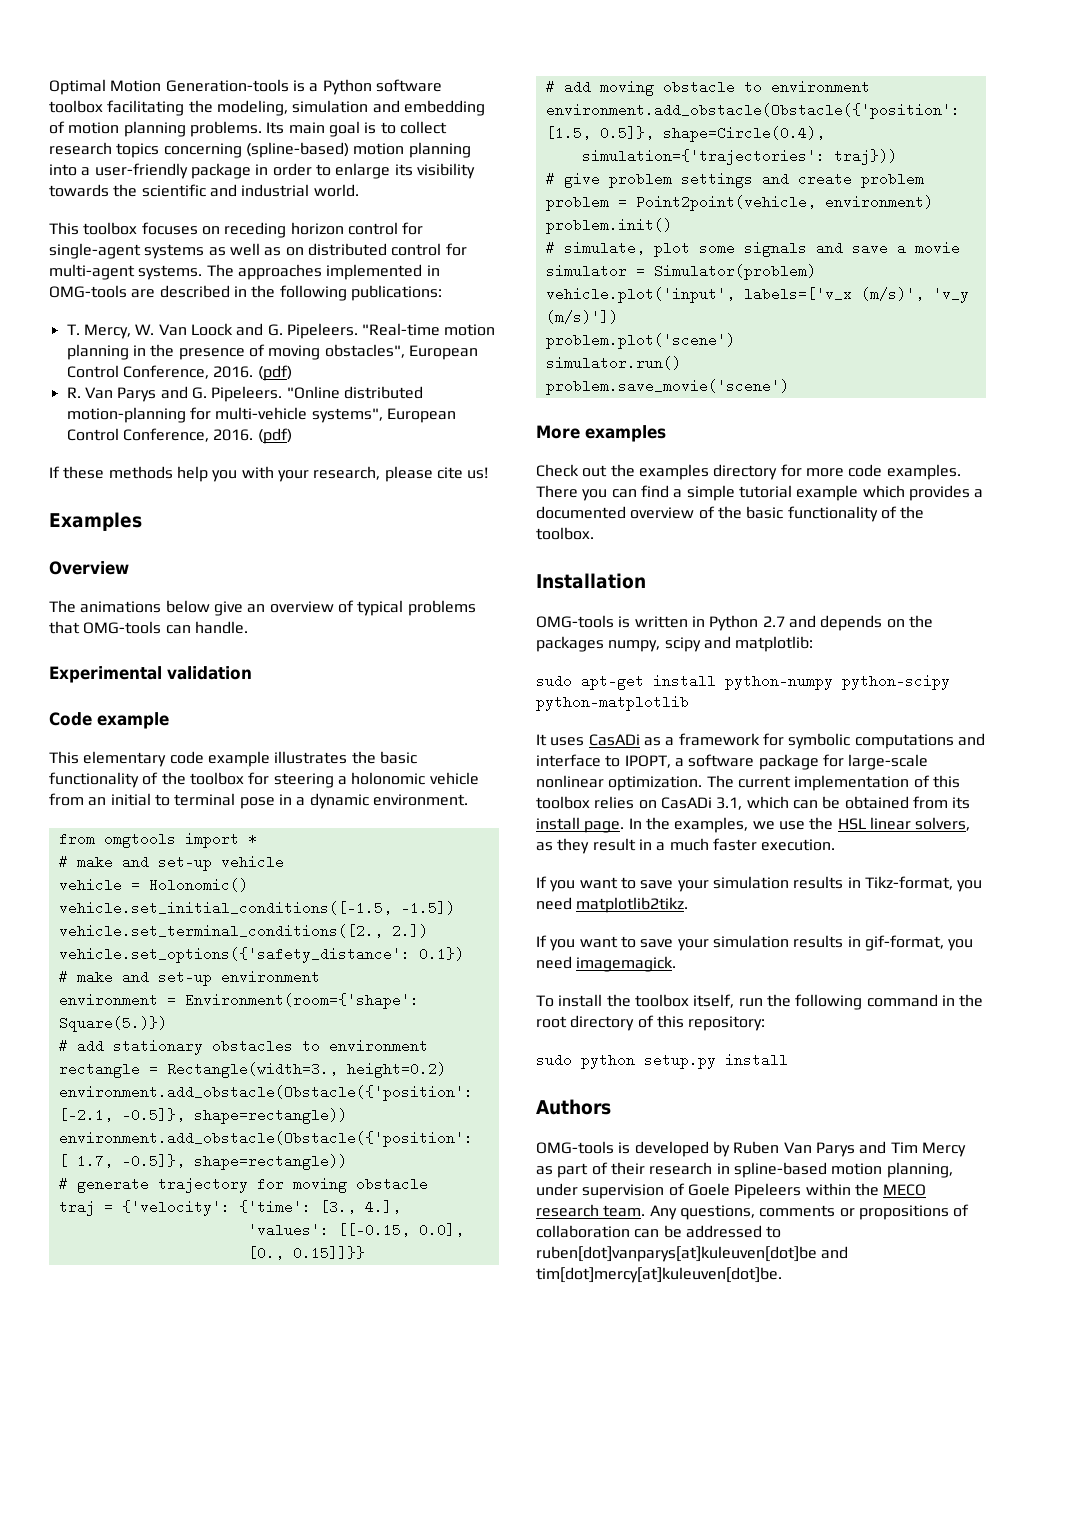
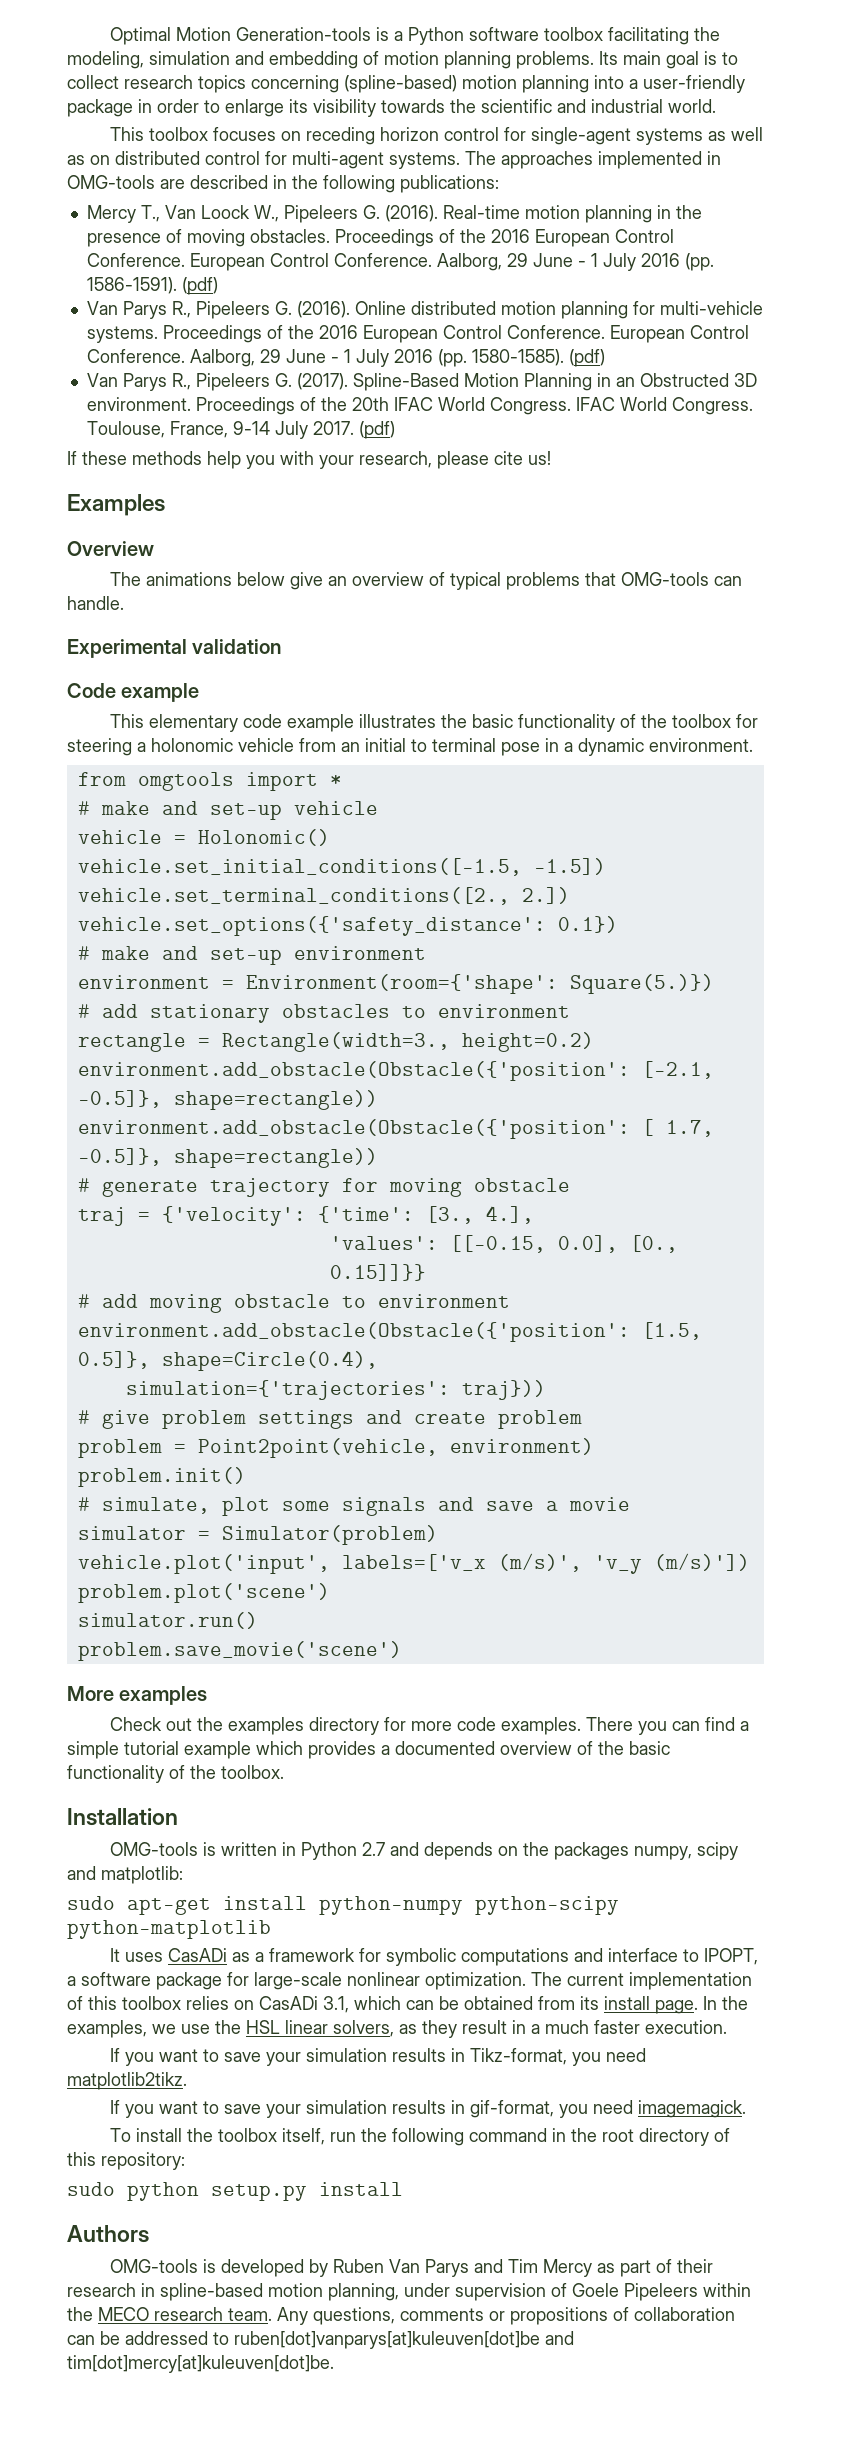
- T. Mercy, W. Van Loock and G. Pipeleers. "Real-time motion planning in the presence of moving obstacles", European Control Conference, 2016. (pdf)
- R. Van Parys and G. Pipeleers. "Online distributed motion-planning for multi-vehicle systems", European Control Conference, 2016.
+ Mercy T., Van Loock W., Pipeleers G. (2016). Real-time motion planning in the presence of moving obstacles. Proceedings of the 2016 European Control Conference. European Control Conference. Aalborg, 29 June - 1 July 2016 (pp. 1586-1591). (pdf)
+ Van Parys R., Pipeleers G. (2016). Online distributed motion planning for multi-vehicle systems. Proceedings of the 2016 European Control Conference. European Control Conference. Aalborg, 29 June - 1 July 2016 (pp. 1580-1585). (pdf)
+ Van Parys R., Pipeleers G. (2017). Spline-Based Motion Planning in an Obstructed 3D environment. Proceedings of the 20th IFAC World Congress. IFAC World Congress. Toulouse, France, 9-14 July 2017.

